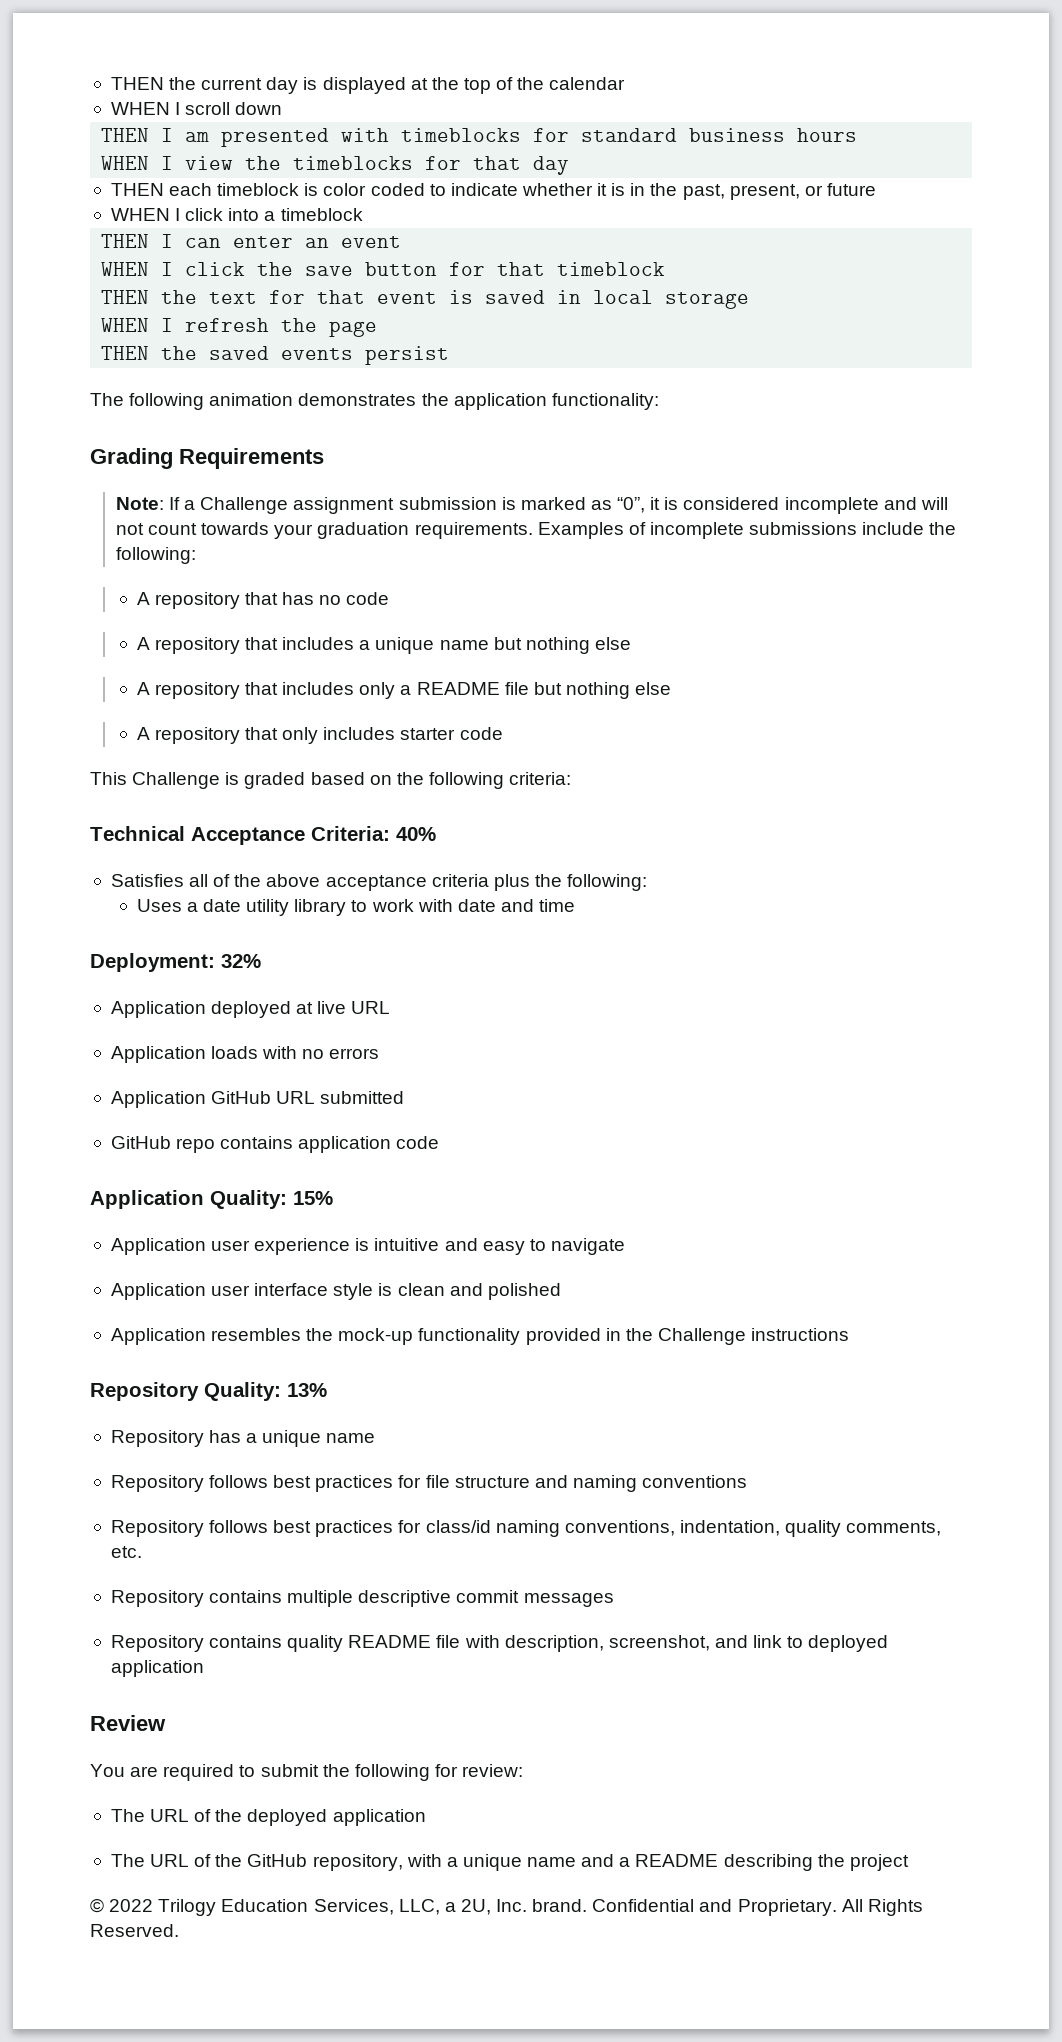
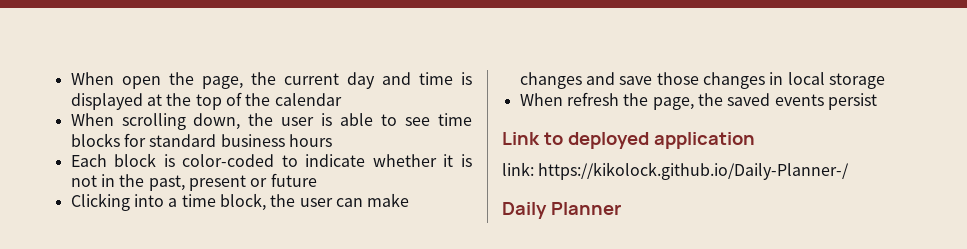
- THEN the current day is displayed at the top of the calendar
+ When open the page, the current day and time is displayed at the top of the calendar
- WHEN I scroll down
- THEN I am presented with timeblocks for standard business hours
- WHEN I view the timeblocks for that day
- THEN each timeblock is color coded to indicate whether it is in the past, present, or future
+ When scrolling down, the user is able to see time blocks for standard business hours
+ Each block is color-coded to indicate whether it is not in the past, present or future
- WHEN I click into a timeblock
- THEN I can enter an event
- WHEN I click the save button for that timeblock
- THEN the text for that event is saved in local storage
- WHEN I refresh the page
- THEN the saved events persist
- The following animation demonstrates the application functionality:
- Grading Requirements
- Note: If a Challenge assignment submission is marked as “0”, it is considered incomplete and will not count towards your graduation requirements. Examples of incomplete submissions include the following:
- A repository that has no code
- A repository that includes a unique name but nothing else
- A repository that includes only a README file but nothing else
- A repository that only includes starter code
- This Challenge is graded based on the following criteria:
- Technical Acceptance Criteria: 40%
- Satisfies all of the above acceptance criteria plus the following:
- Uses a date utility library to work with date and time
- Deployment: 32%
- Application deployed at live URL
- Application loads with no errors
- Application GitHub URL submitted
- GitHub repo contains application code
- Application Quality: 15%
- Application user experience is intuitive and easy to navigate
- Application user interface style is clean and polished
- Application resembles the mock-up functionality provided in the Challenge instructions
- Repository Quality: 13%
- Repository has a unique name
- Repository follows best practices for file structure and naming conventions
- Repository follows best practices for class/id naming conventions, indentation, quality comments, etc.
- Repository contains multiple descriptive commit messages
- Repository contains quality README file with description, screenshot, and link to deployed application
- Review
- You are required to submit the following for review:
- The URL of the deployed application
- The URL of the GitHub repository, with a unique name and a README describing the project
- © 2022 Trilogy Education Services, LLC, a 2U, Inc. brand. Confidential and Proprietary. All Rights Reserved.
+ Clicking into a time block, the user can make changes and save those changes in local storage
+ When refresh the page, the saved events persist
+ Link to deployed application
+ link: https://kikolock.github.io/Daily-Planner-/
+ Daily Planner

